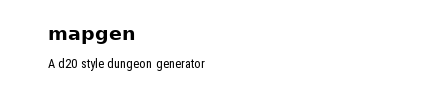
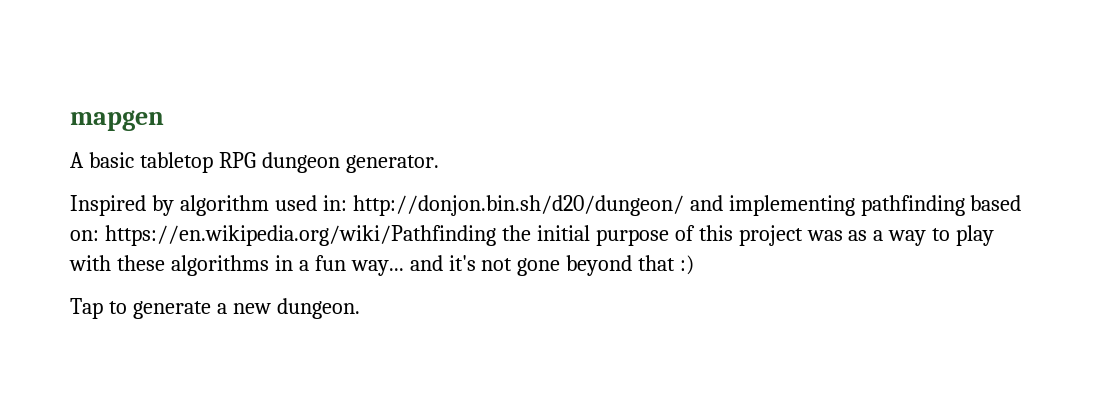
- A d20 style dungeon generator
+ A basic tabletop RPG dungeon generator.
+ Inspired by algorithm used in: http://donjon.bin.sh/d20/dungeon/ and implementing pathfinding based on: https://en.wikipedia.org/wiki/Pathfinding the initial purpose of this project was as a way to play with these algorithms in a fun way... and it's not gone beyond that :)
+ Tap to generate a new dungeon.

